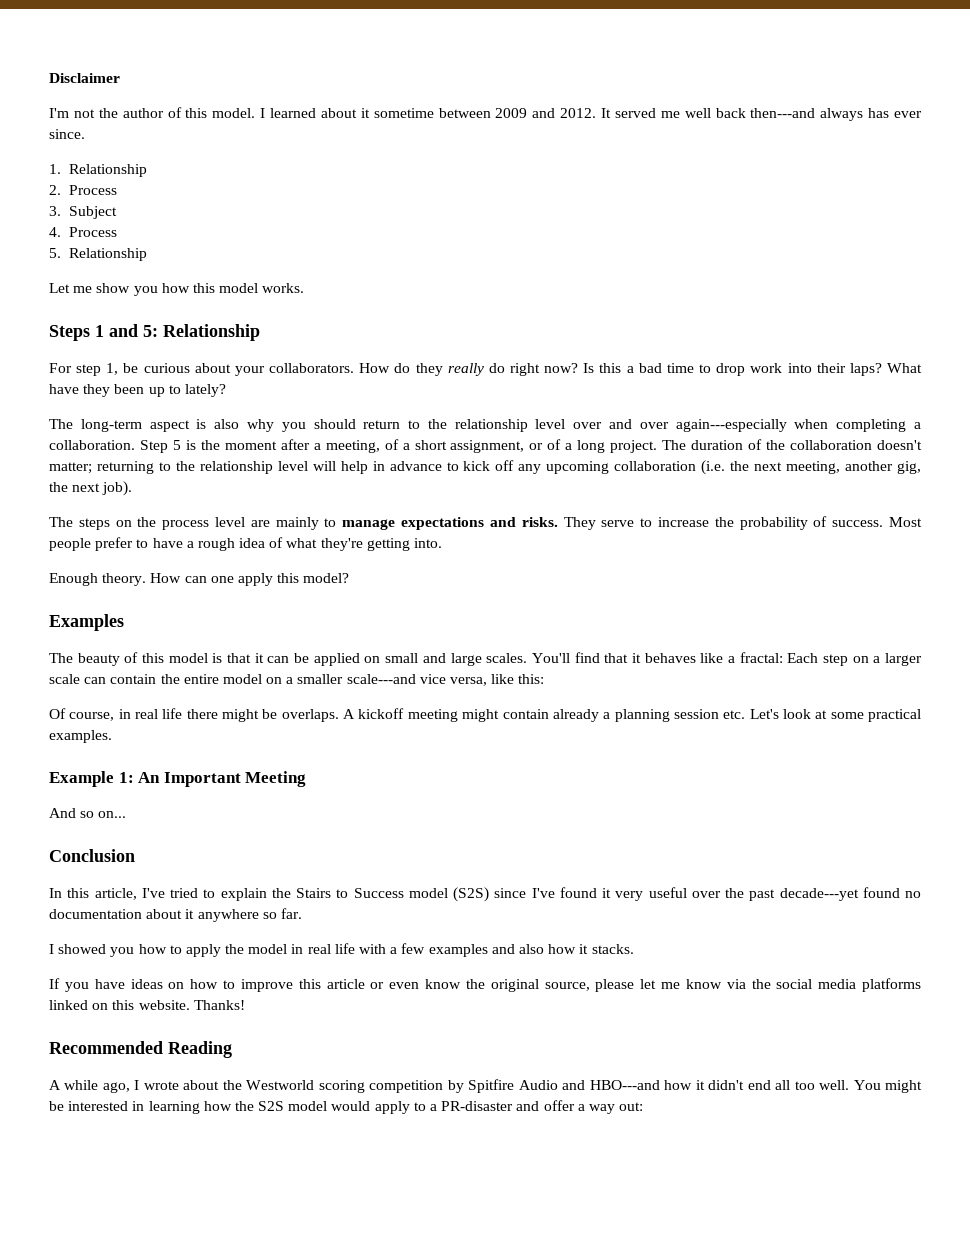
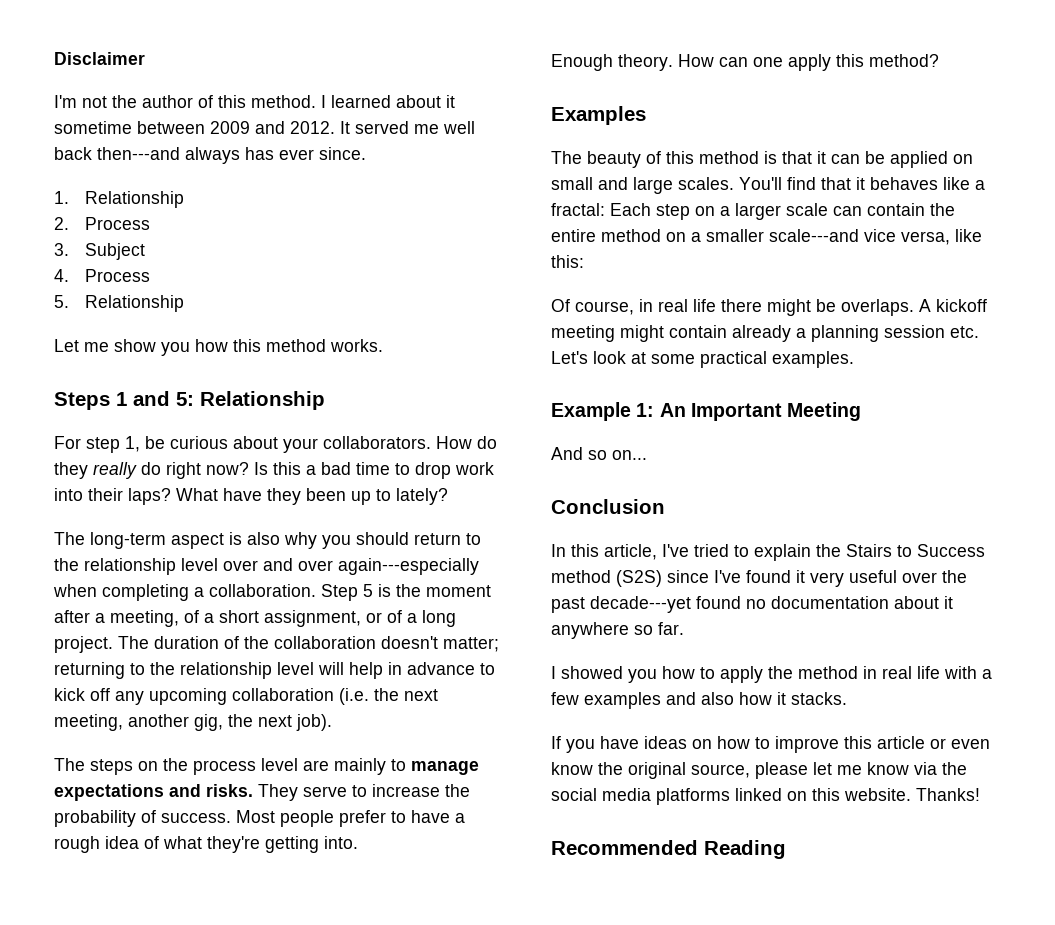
- I'm not the author of this model.
+ I'm not the author of this method.
- Let me show you how this model works.
+ Let me show you how this method works.
- How can one apply this model?
+ How can one apply this method?
- The beauty of this model is that it can be applied on small and large scales.
+ The beauty of this method is that it can be applied on small and large scales.
- You'll find that it behaves like a fractal: Each step on a larger scale can contain the entire model on a smaller scale---and vice versa, like this:
+ You'll find that it behaves like a fractal: Each step on a larger scale can contain the entire method on a smaller scale---and vice versa, like this:
- In this article, I've tried to explain the Stairs to Success model (S2S) since I've found it very useful over the past decade---yet found no documentation about it anywhere so far.
+ In this article, I've tried to explain the Stairs to Success method (S2S) since I've found it very useful over the past decade---yet found no documentation about it anywhere so far.
- I showed you how to apply the model in real life with a few examples and also how it stacks.
+ I showed you how to apply the method in real life with a few examples and also how it stacks.
- A while ago, I wrote about the Westworld scoring competition by Spitfire Audio and HBO---and how it didn't end all too well. You might be interested in learning how the S2S model would apply to a PR-disaster and offer a way out:

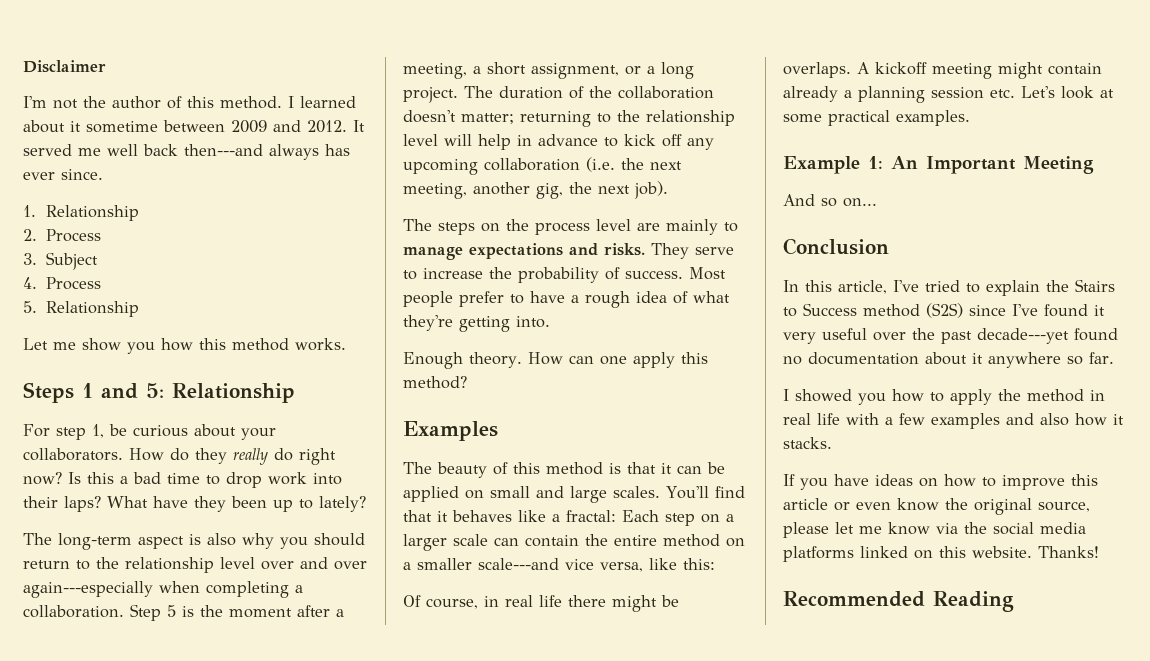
- Step 5 is the moment after a meeting, of a short assignment, or of a long project.
+ Step 5 is the moment after a meeting, a short assignment, or a long project.

